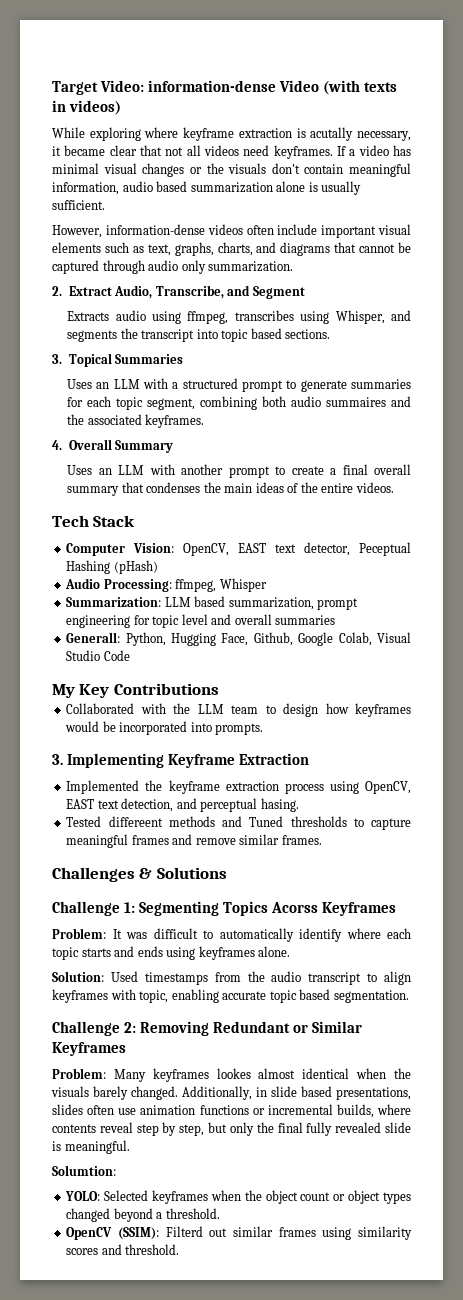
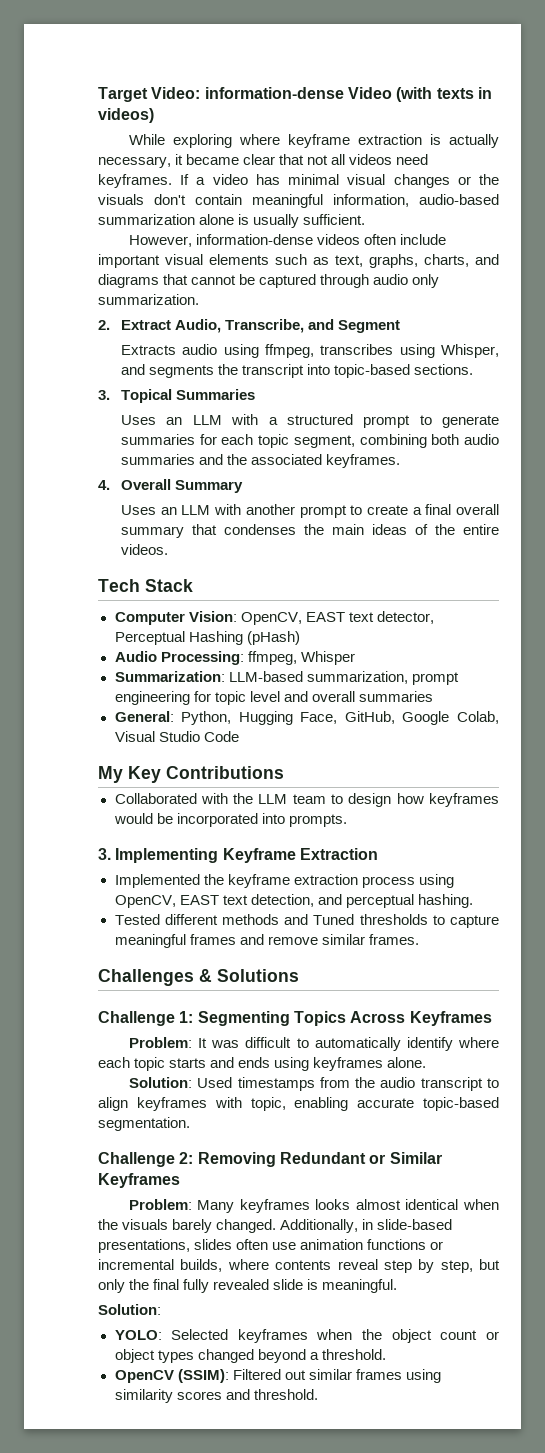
- While exploring where keyframe extraction is acutally necessary, it became clear that not all videos need keyframes.
+ While exploring where keyframe extraction is actually necessary, it became clear that not all videos need keyframes.
- If a video has minimal visual changes or the visuals don't contain meaningful information, audio based summarization alone is usually sufficient.
+ If a video has minimal visual changes or the visuals don't contain meaningful information, audio-based summarization alone is usually sufficient.
- Extracts audio using ffmpeg, transcribes using Whisper, and segments the transcript into topic based sections.
+ Extracts audio using ffmpeg, transcribes using Whisper, and segments the transcript into topic-based sections.
- Uses an LLM with a structured prompt to generate summaries for each topic segment, combining both audio summaires and the associated keyframes.
+ Uses an LLM with a structured prompt to generate summaries for each topic segment, combining both audio summaries and the associated keyframes.
- Computer Vision: OpenCV, EAST text detector, Peceptual Hashing (pHash)
+ Computer Vision: OpenCV, EAST text detector, Perceptual Hashing (pHash)
- Summarization: LLM based summarization, prompt engineering for topic level and overall summaries
+ Summarization: LLM-based summarization, prompt engineering for topic level and overall summaries
- Generall: Python, Hugging Face, Github, Google Colab, Visual Studio Code
+ General: Python, Hugging Face, GitHub, Google Colab, Visual Studio Code
- Implemented the keyframe extraction process using OpenCV, EAST text detection, and perceptual hasing.
+ Implemented the keyframe extraction process using OpenCV, EAST text detection, and perceptual hashing.
- Tested differeent methods and Tuned thresholds to capture meaningful frames and remove similar frames.
+ Tested different methods and Tuned thresholds to capture meaningful frames and remove similar frames.
- Challenge 1: Segmenting Topics Acorss Keyframes
+ Challenge 1: Segmenting Topics Across Keyframes
- Solution: Used timestamps from the audio transcript to align keyframes with topic, enabling accurate topic based segmentation.
+ Solution: Used timestamps from the audio transcript to align keyframes with topic, enabling accurate topic-based segmentation.
- Problem: Many keyframes lookes almost identical when the visuals barely changed.
+ Problem: Many keyframes looks almost identical when the visuals barely changed.
- Additionally, in slide based presentations, slides often use animation functions or incremental builds, where contents reveal step by step, but only the final fully revealed slide is meaningful.
- Solumtion:
+ Additionally, in slide-based presentations, slides often use animation functions or incremental builds, where contents reveal step by step, but only the final fully revealed slide is meaningful.
+ Solution:
- OpenCV (SSIM): Filterd out similar frames using similarity scores and threshold.
+ OpenCV (SSIM): Filtered out similar frames using similarity scores and threshold.

